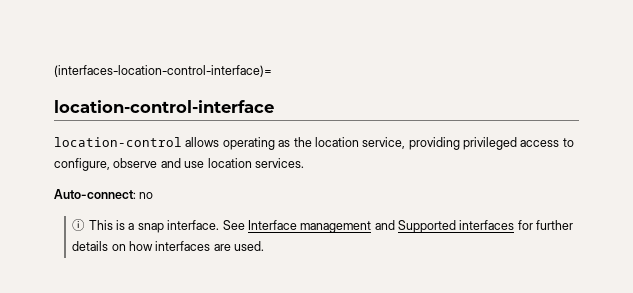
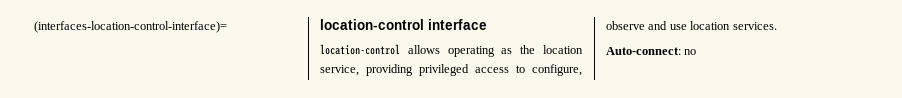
- location-control-interface
+ location-control interface
- ⓘ This is a snap interface. See Interface management and Supported interfaces for further details on how interfaces are used.

